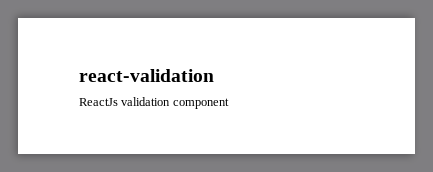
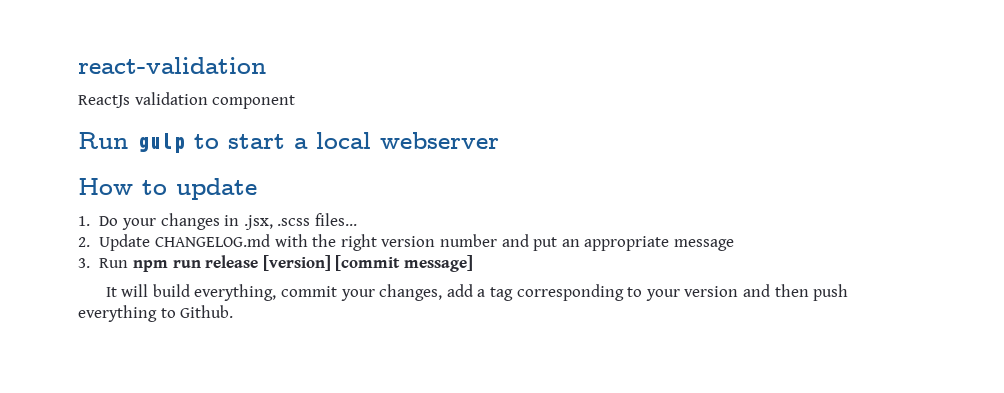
+ Run gulp to start a local webserver
+ How to update
+ 1. Do your changes in .jsx, .scss files...
+ 2. Update CHANGELOG.md with the right version number and put an appropriate message
+ 3. Run npm run release [version] [commit message]
+ It will build everything, commit your changes, add a tag corresponding to your version and then push everything to Github.

